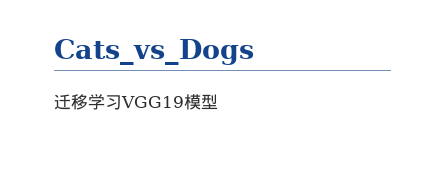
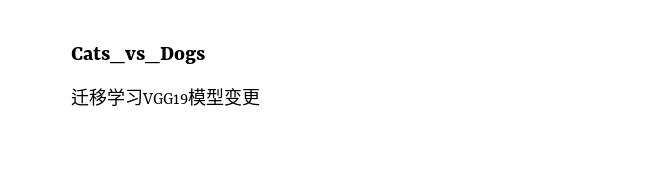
- 迁移学习VGG19模型
+ 迁移学习VGG19模型变更

